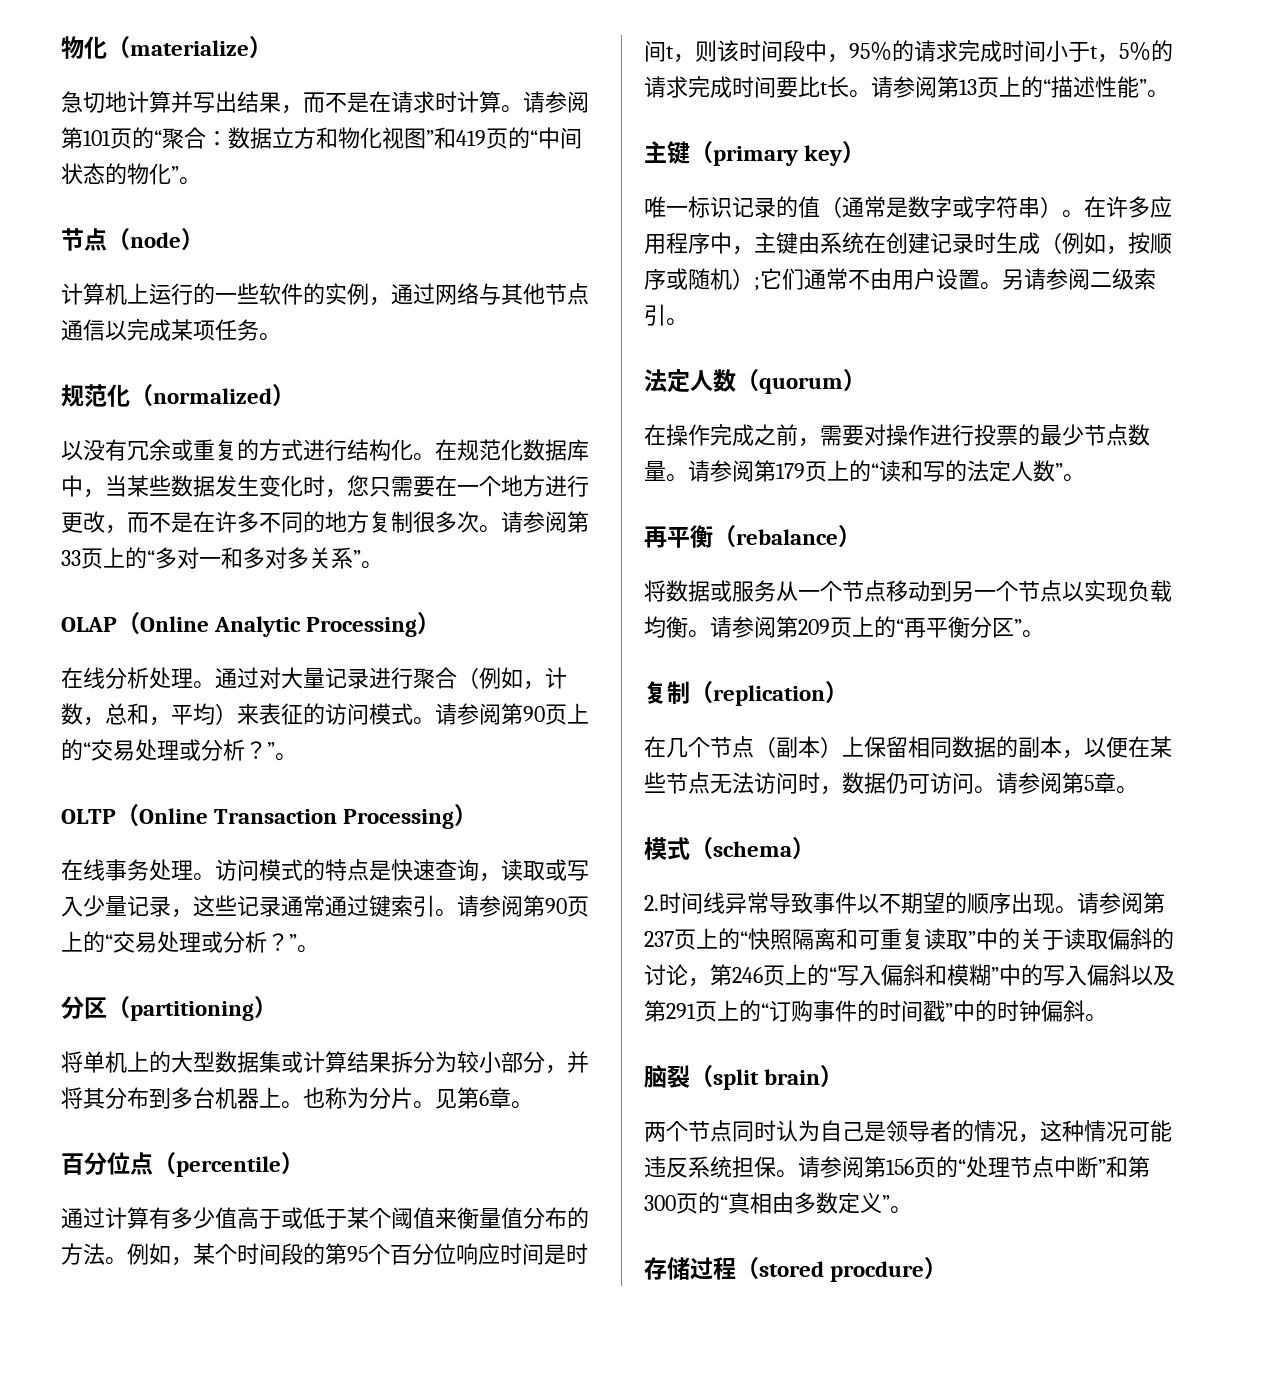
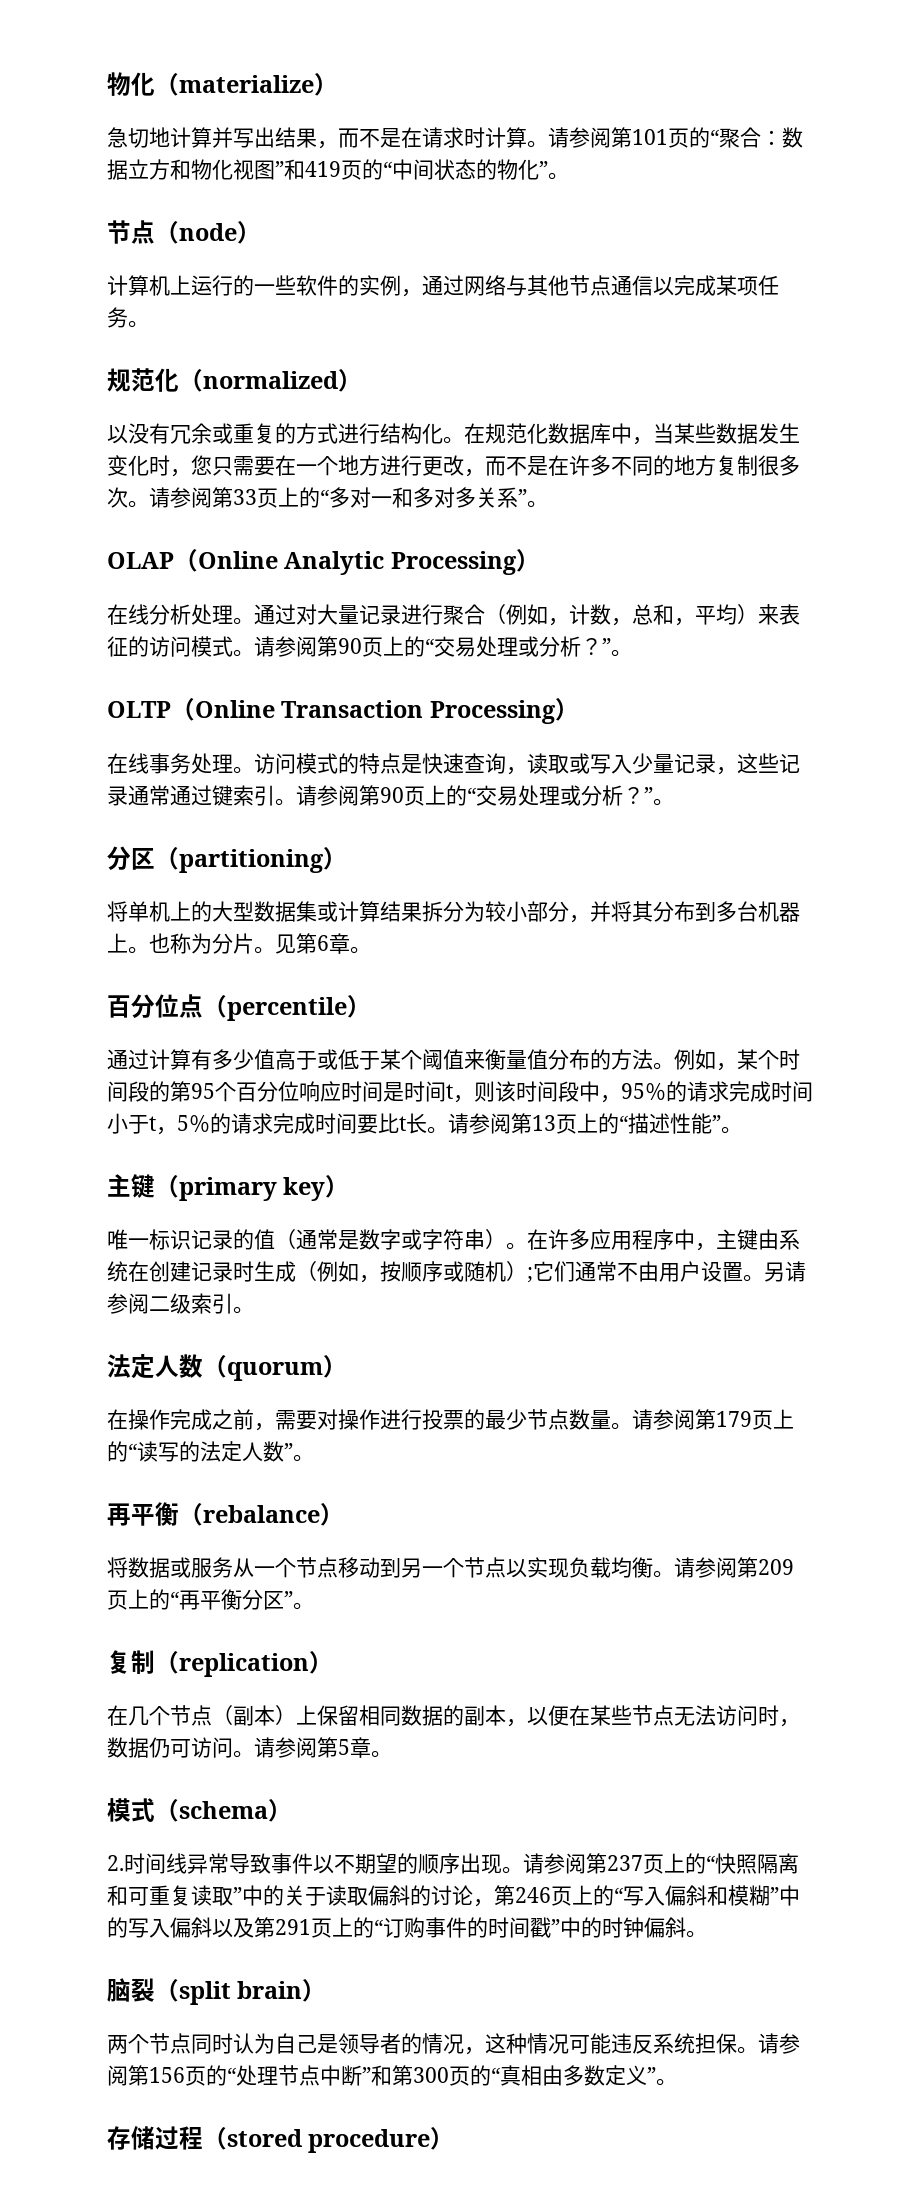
- 请参阅第179页上的“读和写的法定人数”。
+ 请参阅第179页上的“读写的法定人数”。
- 存储过程（stored procdure）
+ 存储过程（stored procedure）

